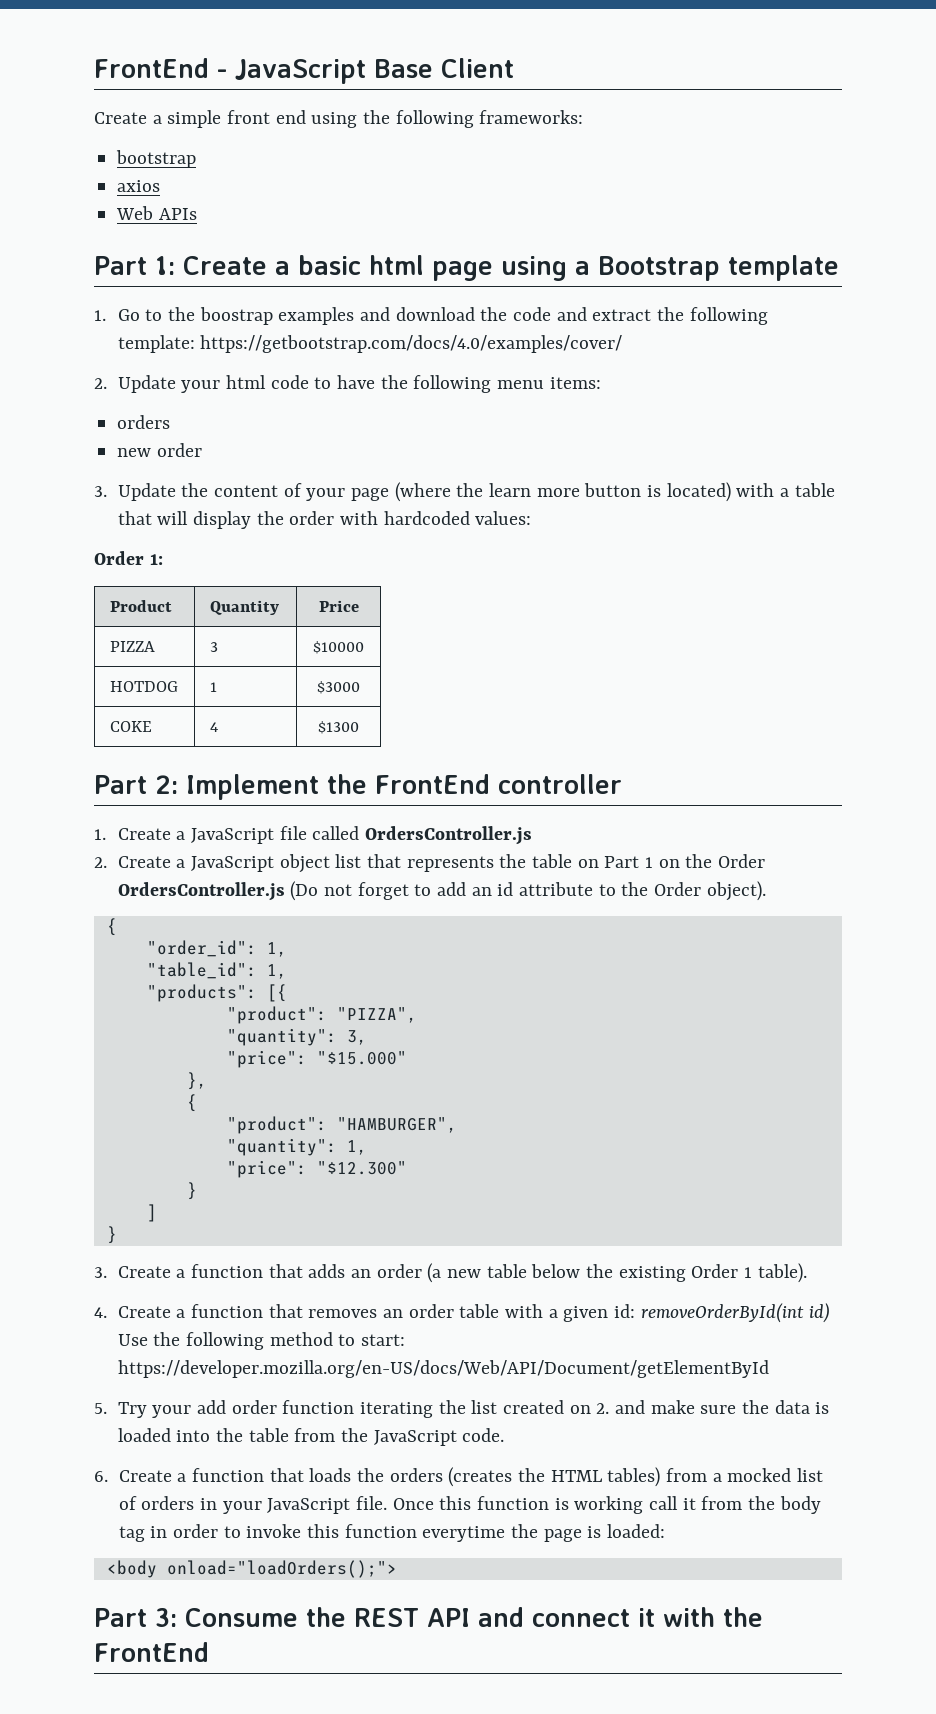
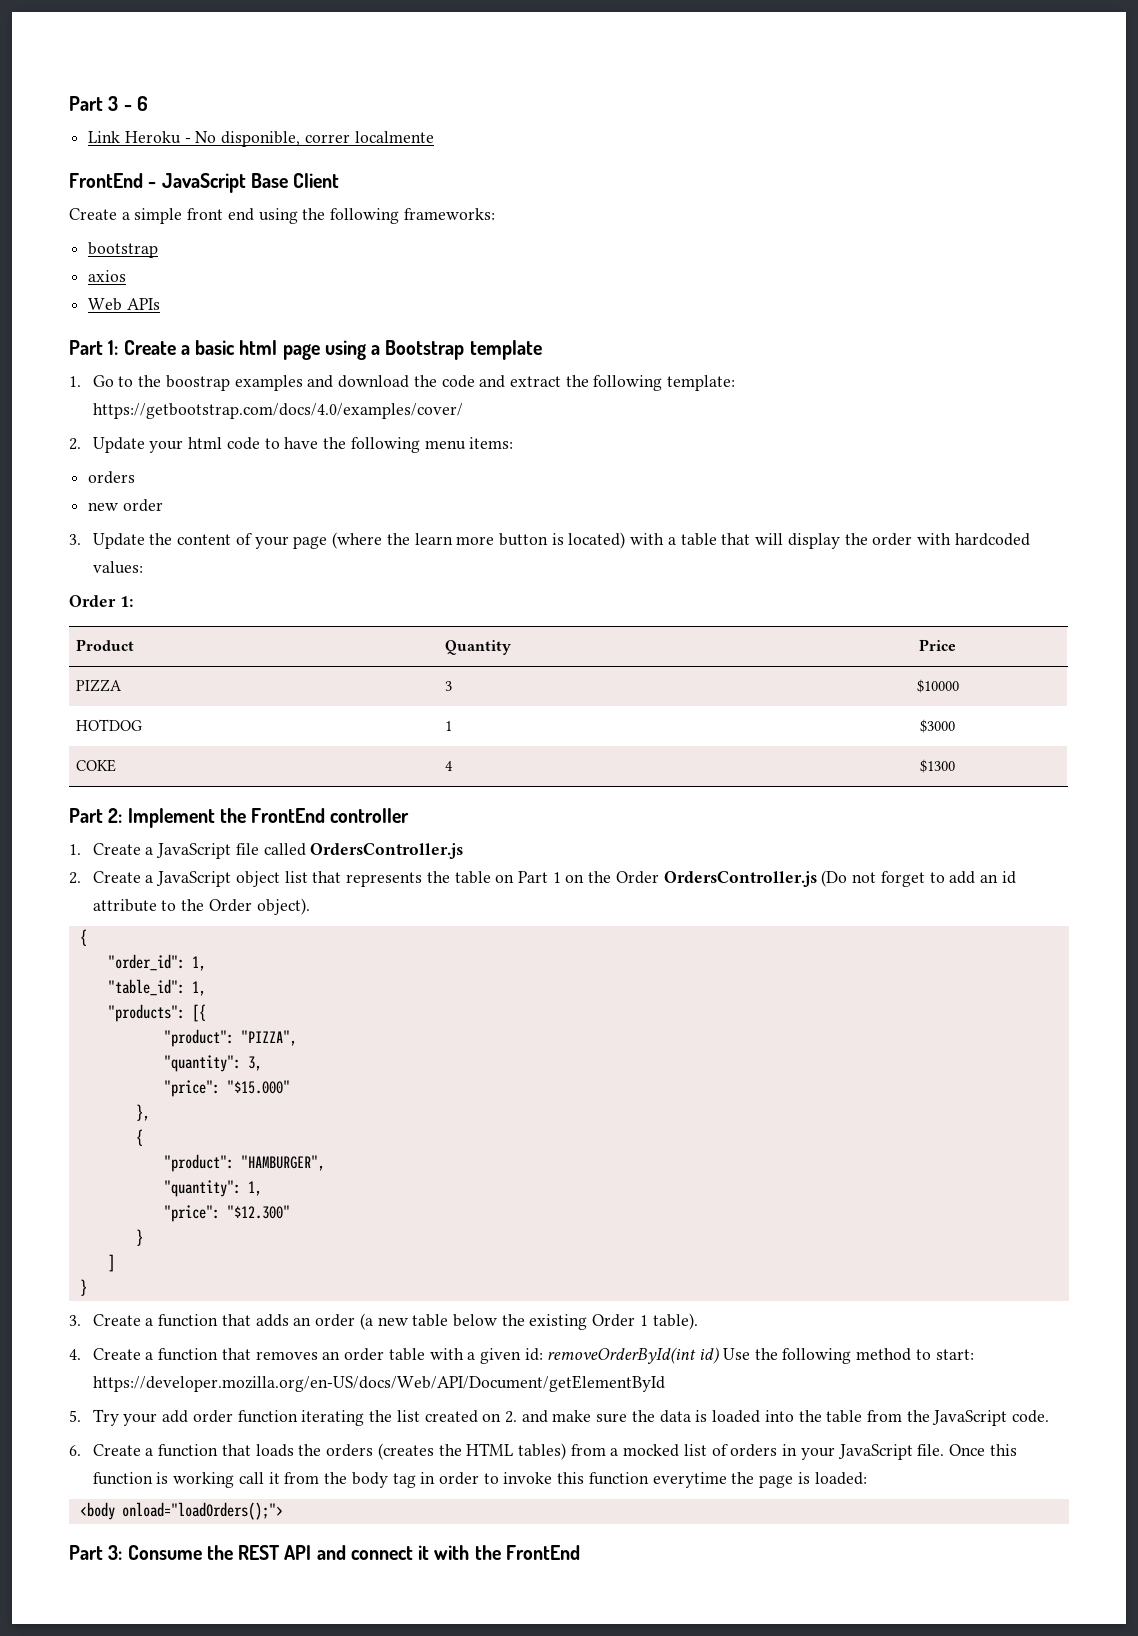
+ Part 3 - 6
+ Link Heroku - No disponible, correr localmente

